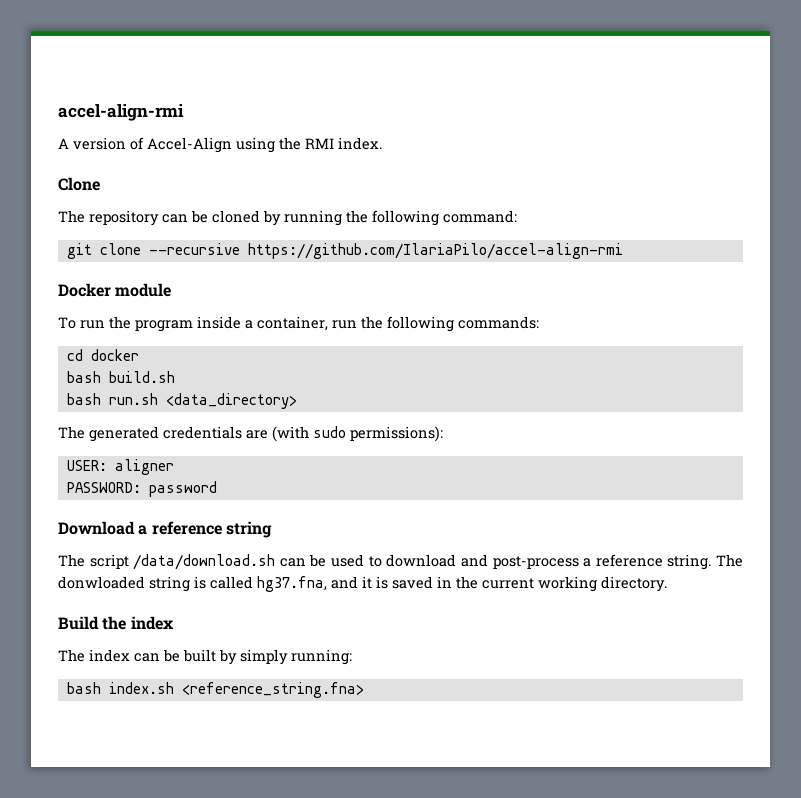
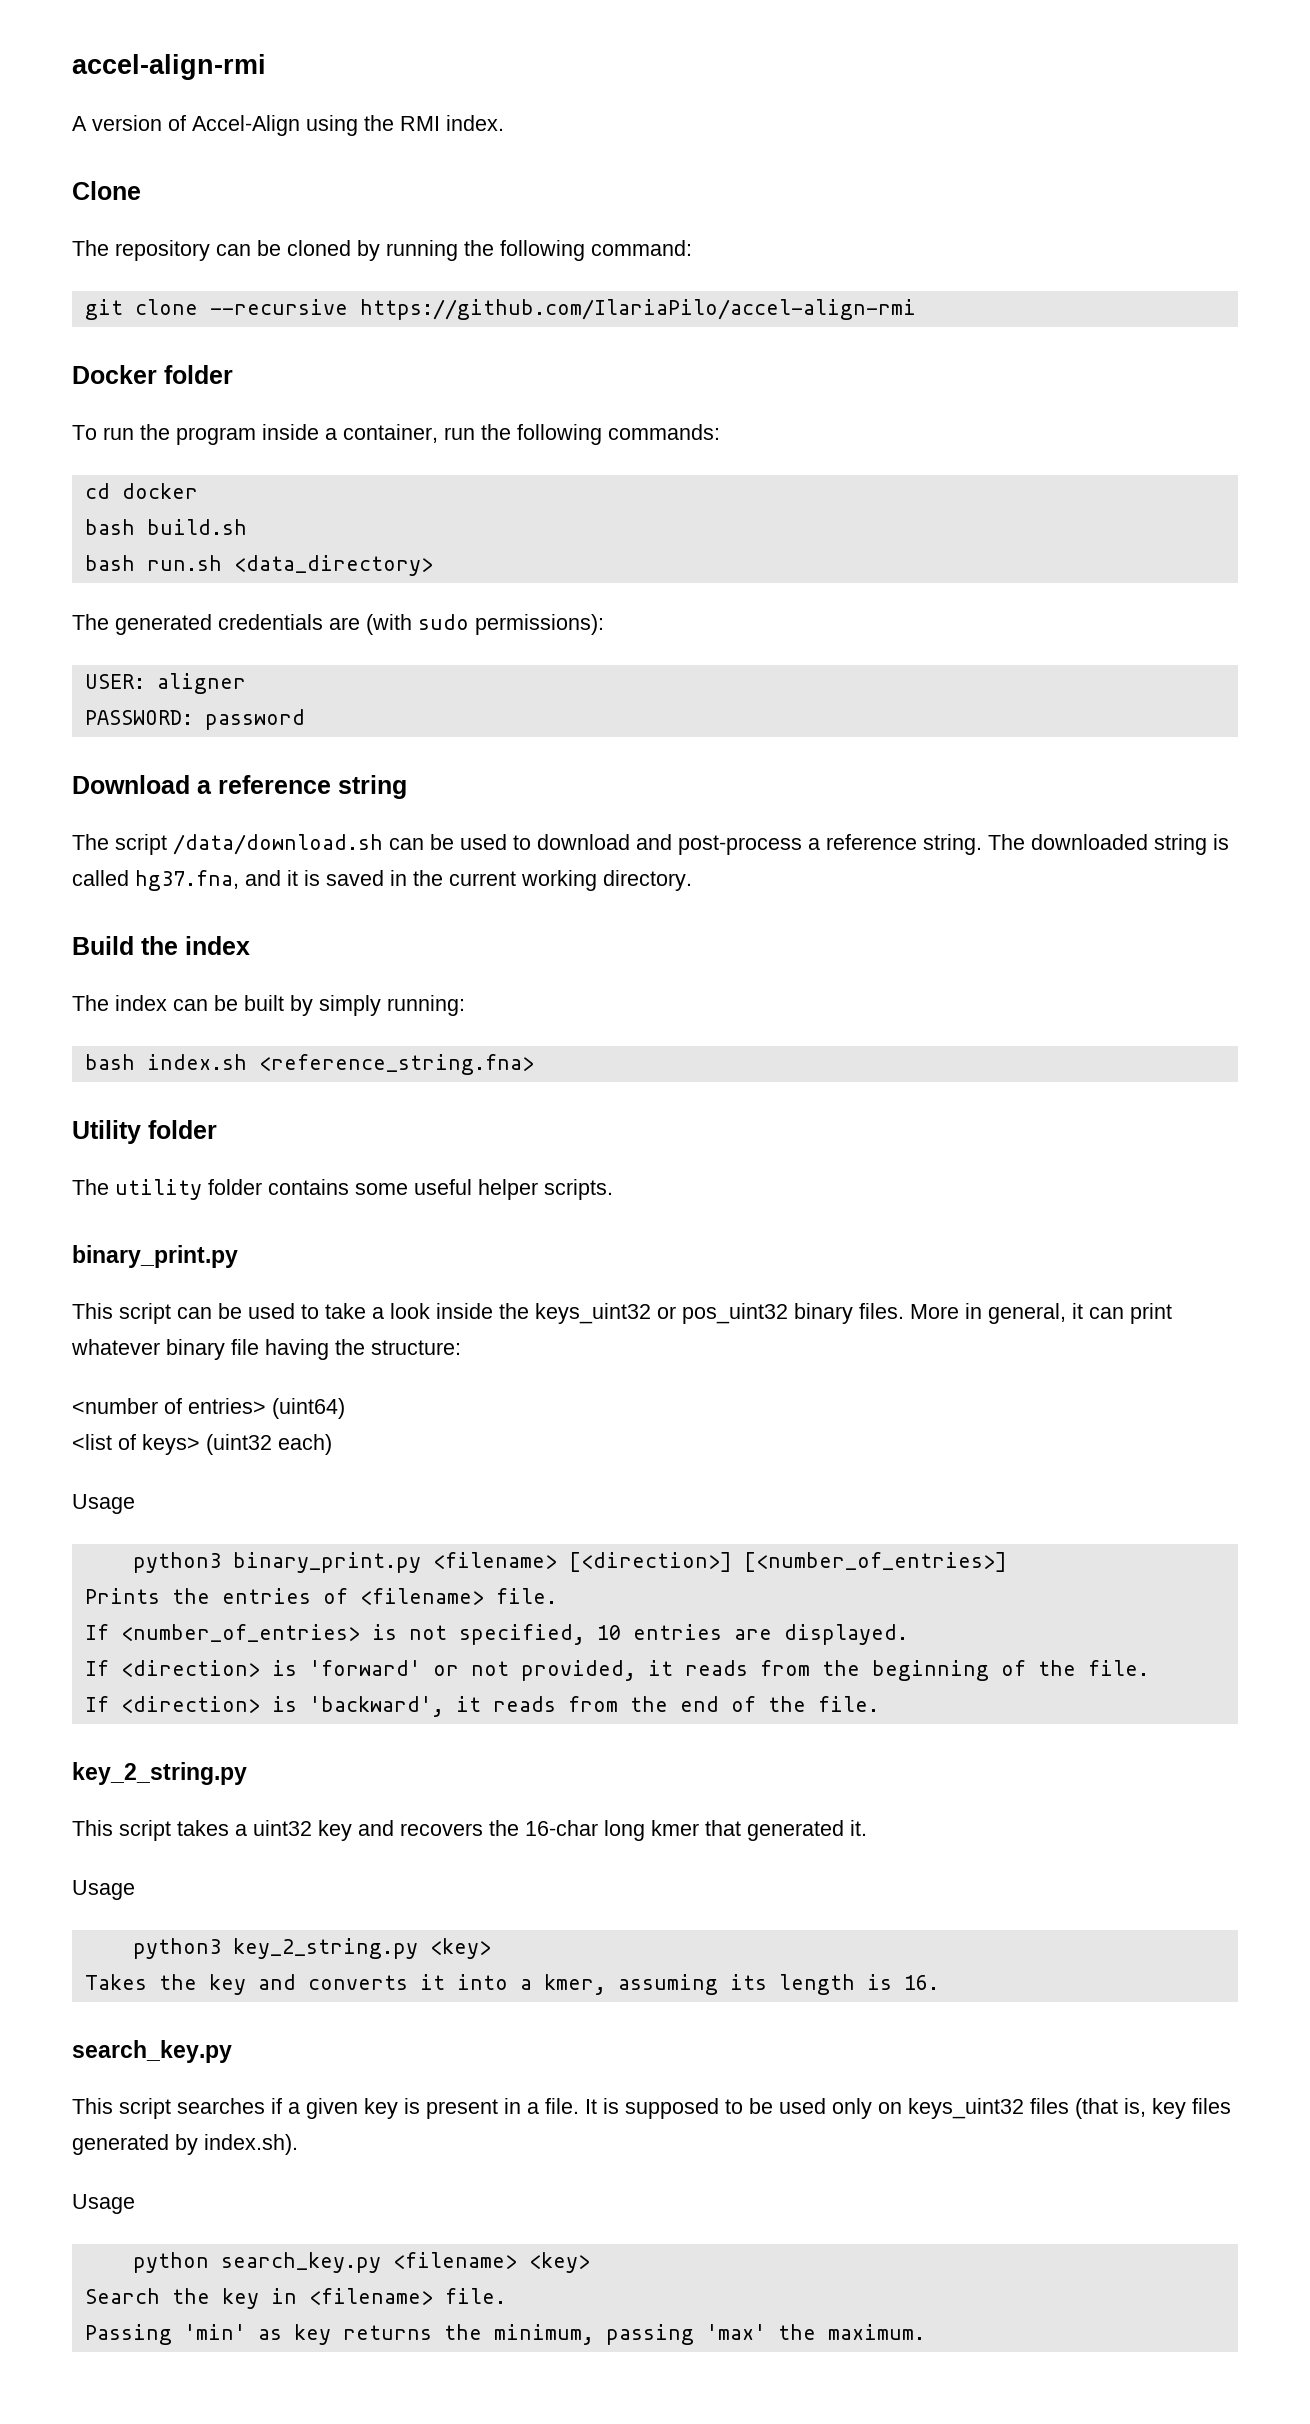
- Docker module
+ Docker folder
- The donwloaded string is called hg37.fna, and it is saved in the current working directory.
+ The downloaded string is called hg37.fna, and it is saved in the current working directory.
+ Utility folder
+ The utility folder contains some useful helper scripts.
+ binary_print.py
+ This script can be used to take a look inside the keys_uint32 or pos_uint32 binary files. More in general, it can print whatever binary file having the structure:
+ <number of entries> (uint64)
+ <list of keys> (uint32 each)
+ Usage
+ python3 binary_print.py <filename> [<direction>] [<number_of_entries>]
+ Prints the entries of <filename> file.
+ If <number_of_entries> is not specified, 10 entries are displayed.
+ If <direction> is 'forward' or not provided, it reads from the beginning of the file.
+ If <direction> is 'backward', it reads from the end of the file.
+ key_2_string.py
+ This script takes a uint32 key and recovers the 16-char long kmer that generated it.
+ Usage
+ python3 key_2_string.py <key>
+ Takes the key and converts it into a kmer, assuming its length is 16.
+ search_key.py
+ This script searches if a given key is present in a file. It is supposed to be used only on keys_uint32 files (that is, key files generated by index.sh).
+ Usage
+ python search_key.py <filename> <key>
+ Search the key in <filename> file.
+ Passing 'min' as key returns the minimum, passing 'max' the maximum.

